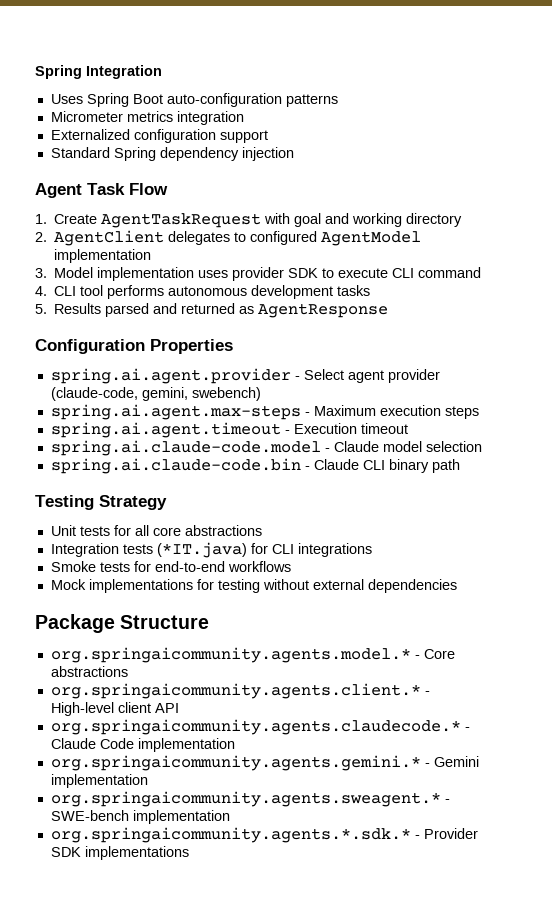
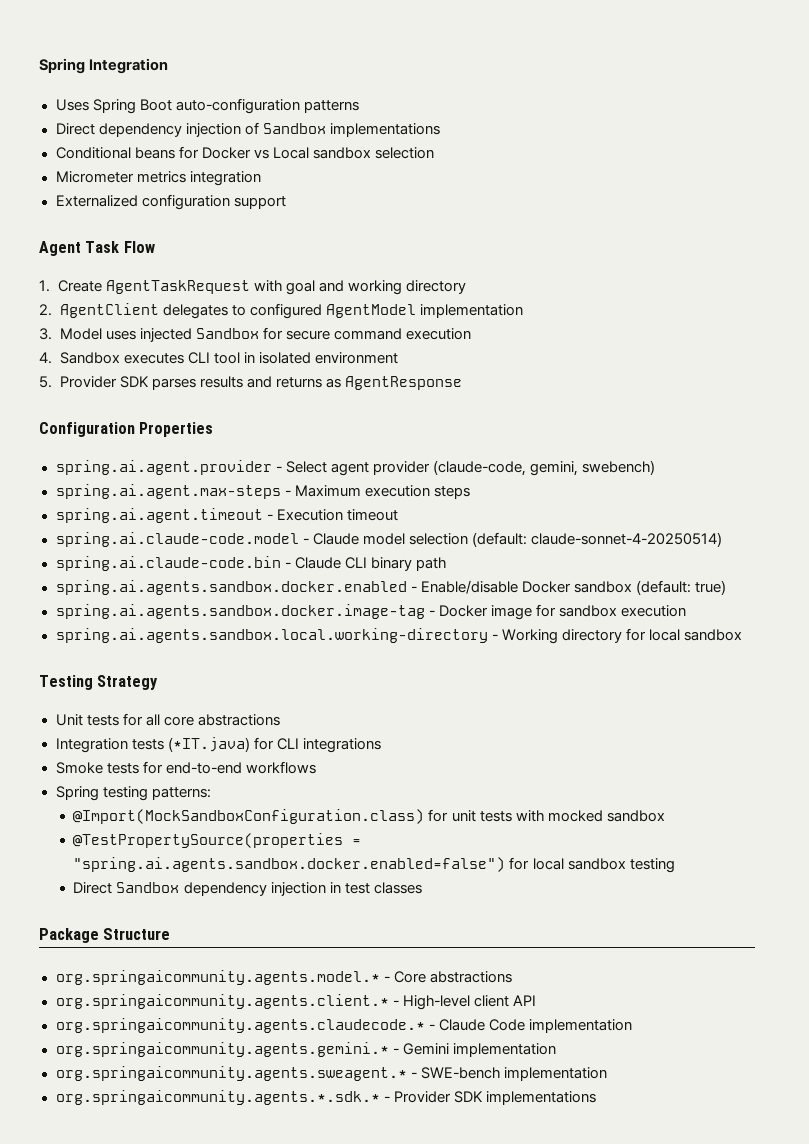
+ Direct dependency injection of Sandbox implementations
+ Conditional beans for Docker vs Local sandbox selection
- Standard Spring dependency injection
- 3. Model implementation uses provider SDK to execute CLI command
+ 3. Model uses injected Sandbox for secure command execution
- 4. CLI tool performs autonomous development tasks
- 5. Results parsed and returned as AgentResponse
+ 4. Sandbox executes CLI tool in isolated environment
+ 5. Provider SDK parses results and returns as AgentResponse
- spring.ai.claude-code.model - Claude model selection
+ spring.ai.claude-code.model - Claude model selection (default: claude-sonnet-4-20250514)
+ spring.ai.agents.sandbox.docker.enabled - Enable/disable Docker sandbox (default: true)
+ spring.ai.agents.sandbox.docker.image-tag - Docker image for sandbox execution
+ spring.ai.agents.sandbox.local.working-directory - Working directory for local sandbox
- Mock implementations for testing without external dependencies
+ Spring testing patterns:
+ @Import(MockSandboxConfiguration.class) for unit tests with mocked sandbox
+ @TestPropertySource(properties = "spring.ai.agents.sandbox.docker.enabled=false") for local sandbox testing
+ Direct Sandbox dependency injection in test classes

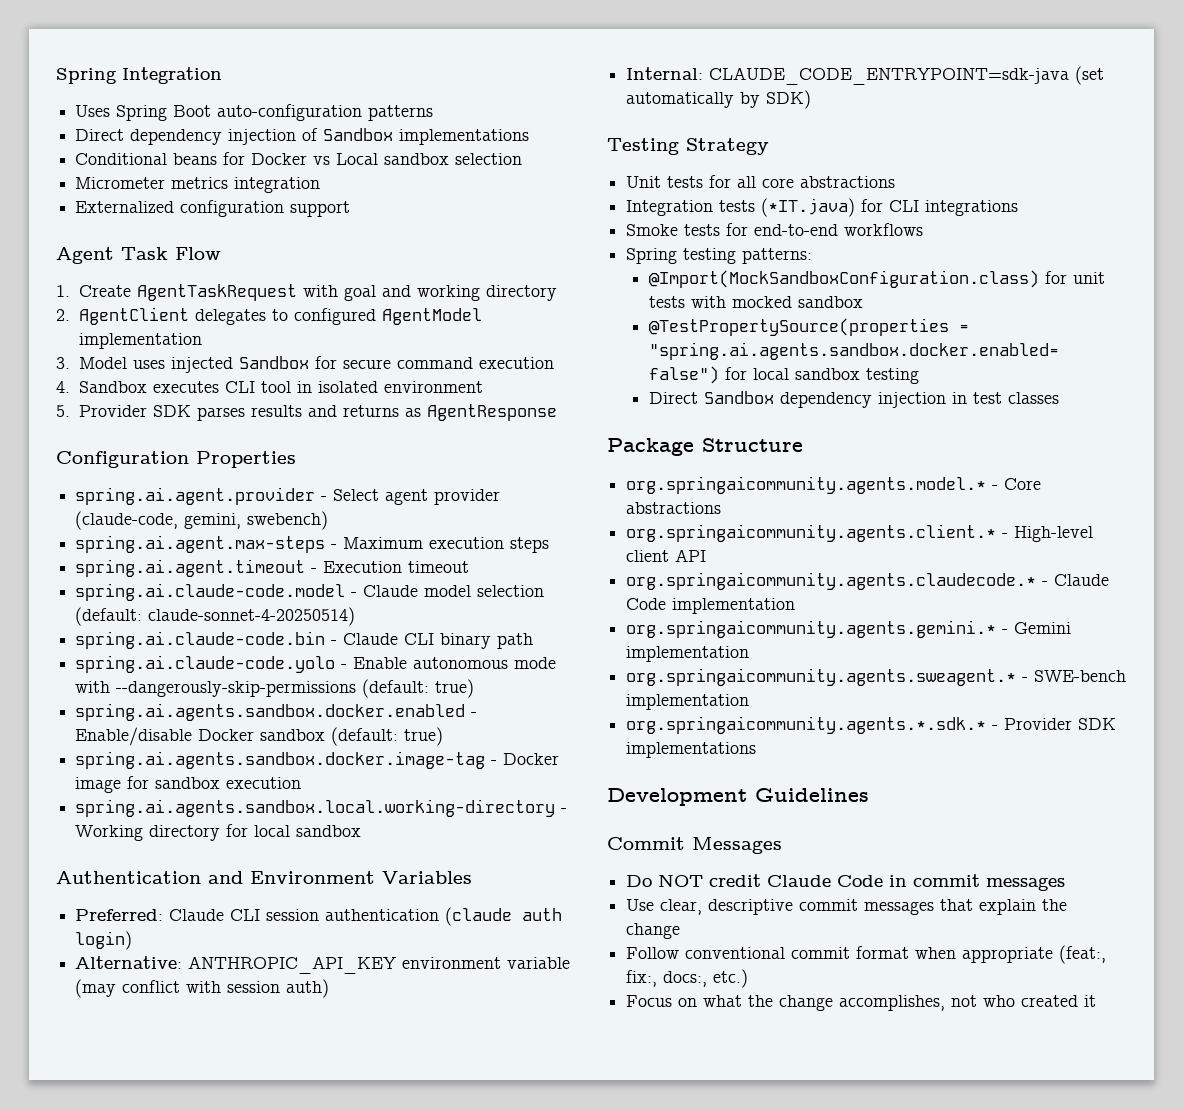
+ spring.ai.claude-code.yolo - Enable autonomous mode with --dangerously-skip-permissions (default: true)
+ Authentication and Environment Variables
+ Preferred: Claude CLI session authentication (claude auth login)
+ Alternative: ANTHROPIC_API_KEY environment variable (may conflict with session auth)
+ Internal: CLAUDE_CODE_ENTRYPOINT=sdk-java (set automatically by SDK)
+ Development Guidelines
+ Commit Messages
+ Do NOT credit Claude Code in commit messages
+ Use clear, descriptive commit messages that explain the change
+ Follow conventional commit format when appropriate (feat:, fix:, docs:, etc.)
+ Focus on what the change accomplishes, not who created it

